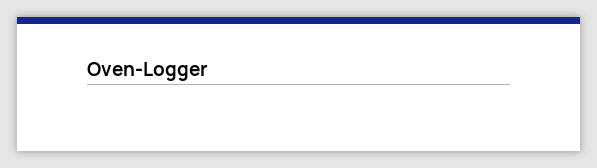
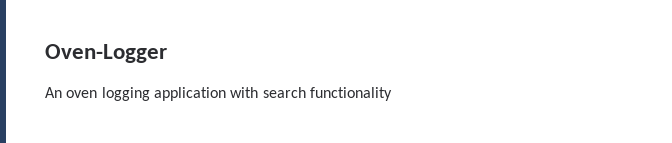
+ An oven logging application with search functionality

